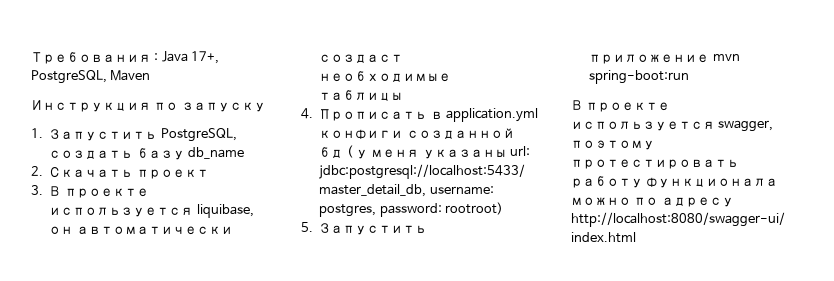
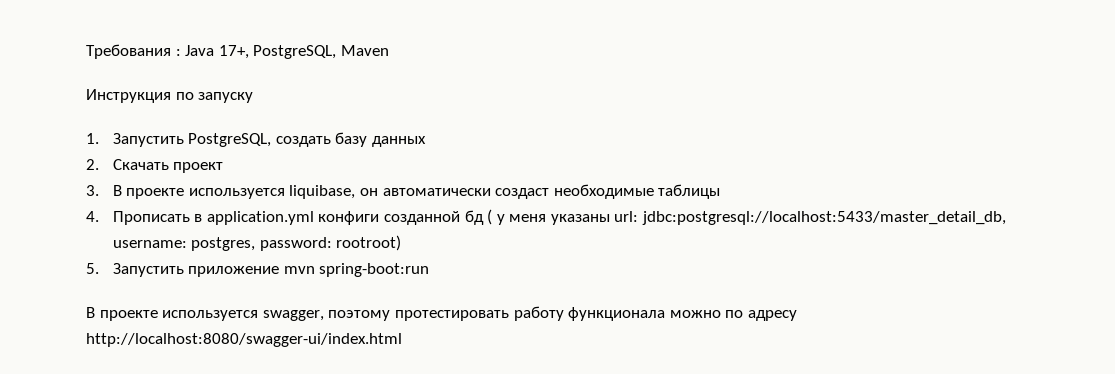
- 1. Запустить PostgreSQL, создать базу db_name
+ 1. Запустить PostgreSQL, создать базу данных

